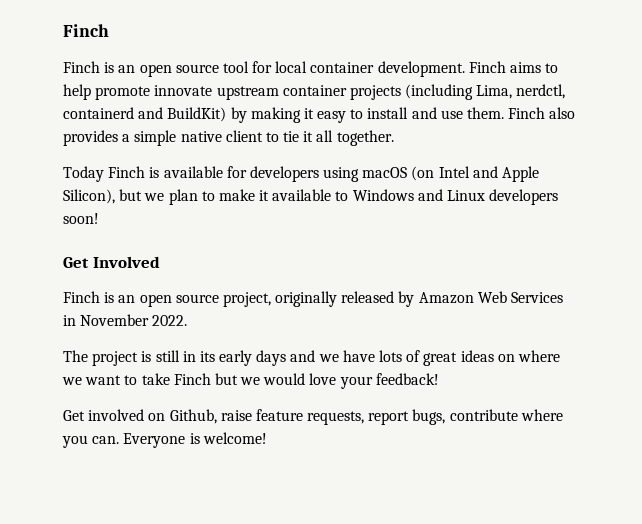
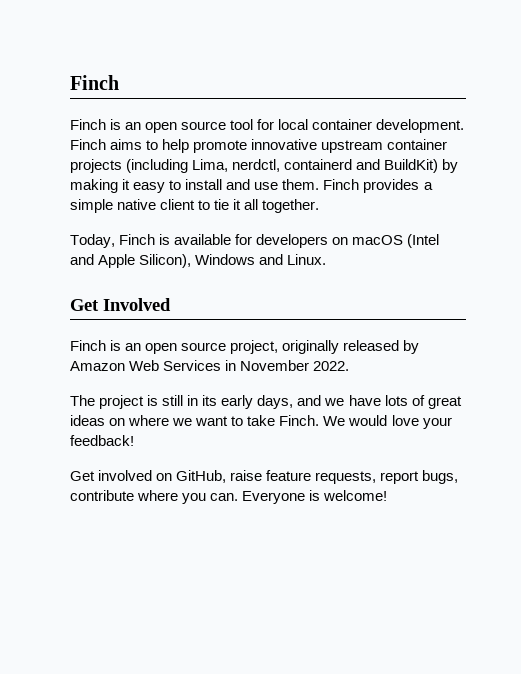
- Finch aims to help promote innovate upstream container projects (including Lima, nerdctl, containerd and BuildKit) by making it easy to install and use them.
+ Finch aims to help promote innovative upstream container projects (including Lima, nerdctl, containerd and BuildKit) by making it easy to install and use them.
- Finch also provides a simple native client to tie it all together.
+ Finch provides a simple native client to tie it all together.
- Today Finch is available for developers using macOS (on Intel and Apple Silicon), but we plan to make it available to Windows and Linux developers soon!
+ Today, Finch is available for developers on macOS (Intel and Apple Silicon), Windows and Linux.
- The project is still in its early days and we have lots of great ideas on where we want to take Finch but we would love your feedback!
+ The project is still in its early days, and we have lots of great ideas on where we want to take Finch. We would love your feedback!
- Get involved on Github, raise feature requests, report bugs, contribute where you can.
+ Get involved on GitHub, raise feature requests, report bugs, contribute where you can.

